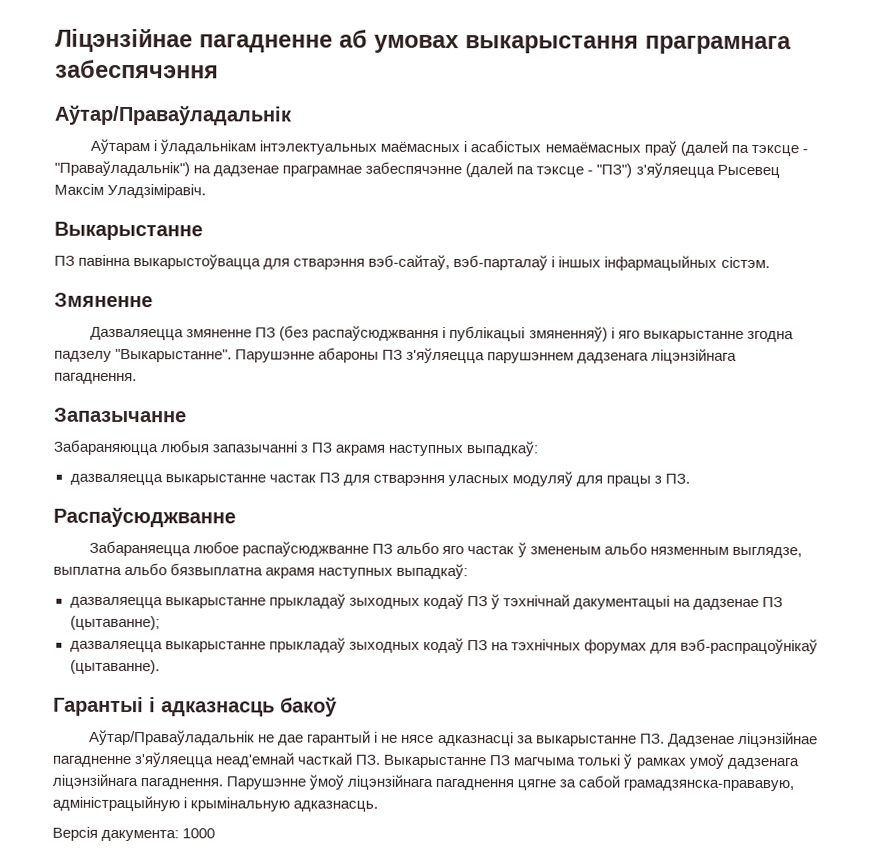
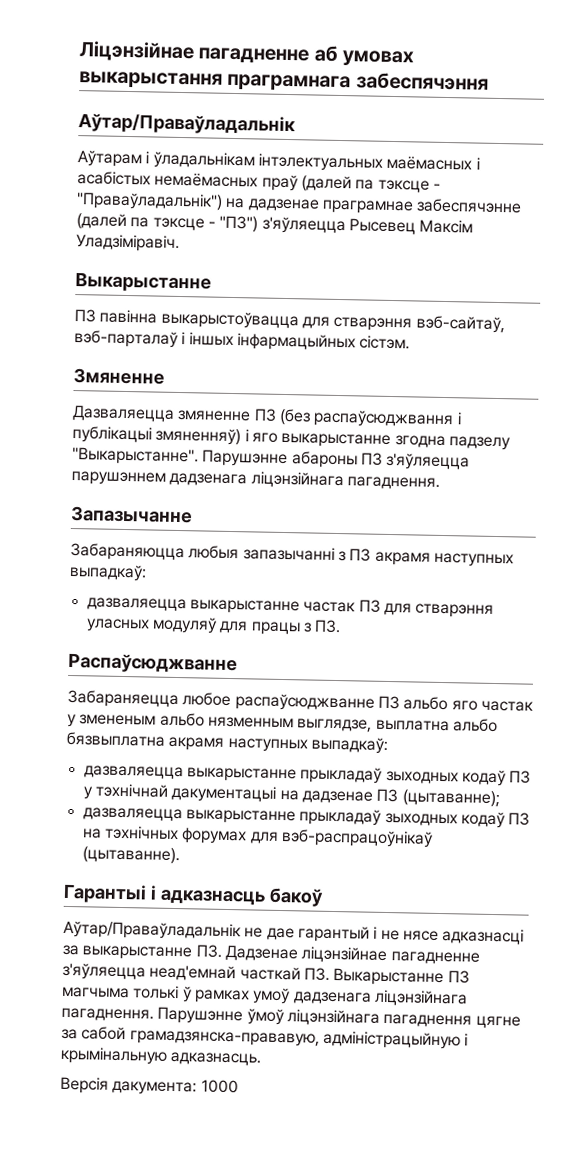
- Забараняецца любое распаўсюджванне ПЗ альбо яго частак ў змененым альбо нязменным выглядзе, выплатна альбо бязвыплатна акрамя наступных выпадкаў:
+ Забараняецца любое распаўсюджванне ПЗ альбо яго частак у змененым альбо нязменным выглядзе, выплатна альбо бязвыплатна акрамя наступных выпадкаў:
- дазваляецца выкарыстанне прыкладаў зыходных кодаў ПЗ ў тэхнічнай дакументацыі на дадзенае ПЗ (цытаванне);
+ дазваляецца выкарыстанне прыкладаў зыходных кодаў ПЗ у тэхнічнай дакументацыі на дадзенае ПЗ (цытаванне);

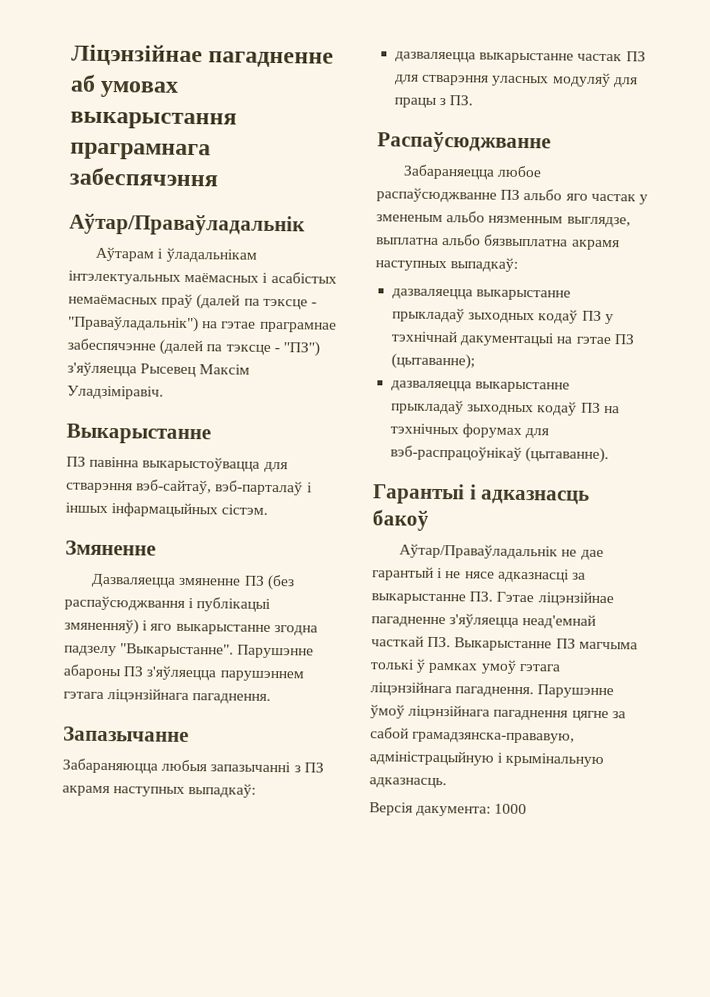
- Аўтарам і ўладальнікам інтэлектуальных маёмасных і асабістых немаёмасных праў (далей па тэксце - "Праваўладальнік") на дадзенае праграмнае забеспячэнне (далей па тэксце - "ПЗ") з'яўляецца Рысевец Максім Уладзіміравіч.
+ Аўтарам і ўладальнікам інтэлектуальных маёмасных і асабістых немаёмасных праў (далей па тэксце - "Праваўладальнік") на гэтае праграмнае забеспячэнне (далей па тэксце - "ПЗ") з'яўляецца Рысевец Максім Уладзіміравіч.
- Парушэнне абароны ПЗ з'яўляецца парушэннем дадзенага ліцэнзійнага пагаднення.
+ Парушэнне абароны ПЗ з'яўляецца парушэннем гэтага ліцэнзійнага пагаднення.
- дазваляецца выкарыстанне прыкладаў зыходных кодаў ПЗ у тэхнічнай дакументацыі на дадзенае ПЗ (цытаванне);
+ дазваляецца выкарыстанне прыкладаў зыходных кодаў ПЗ у тэхнічнай дакументацыі на гэтае ПЗ (цытаванне);
- Аўтар/Праваўладальнік не дае гарантый і не нясе адказнасці за выкарыстанне ПЗ. Дадзенае ліцэнзійнае пагадненне з'яўляецца неад'емнай часткай ПЗ. Выкарыстанне ПЗ магчыма толькі ў рамках умоў дадзенага ліцэнзійнага пагаднення.
+ Аўтар/Праваўладальнік не дае гарантый і не нясе адказнасці за выкарыстанне ПЗ. Гэтае ліцэнзійнае пагадненне з'яўляецца неад'емнай часткай ПЗ. Выкарыстанне ПЗ магчыма толькі ў рамках умоў гэтага ліцэнзійнага пагаднення.

